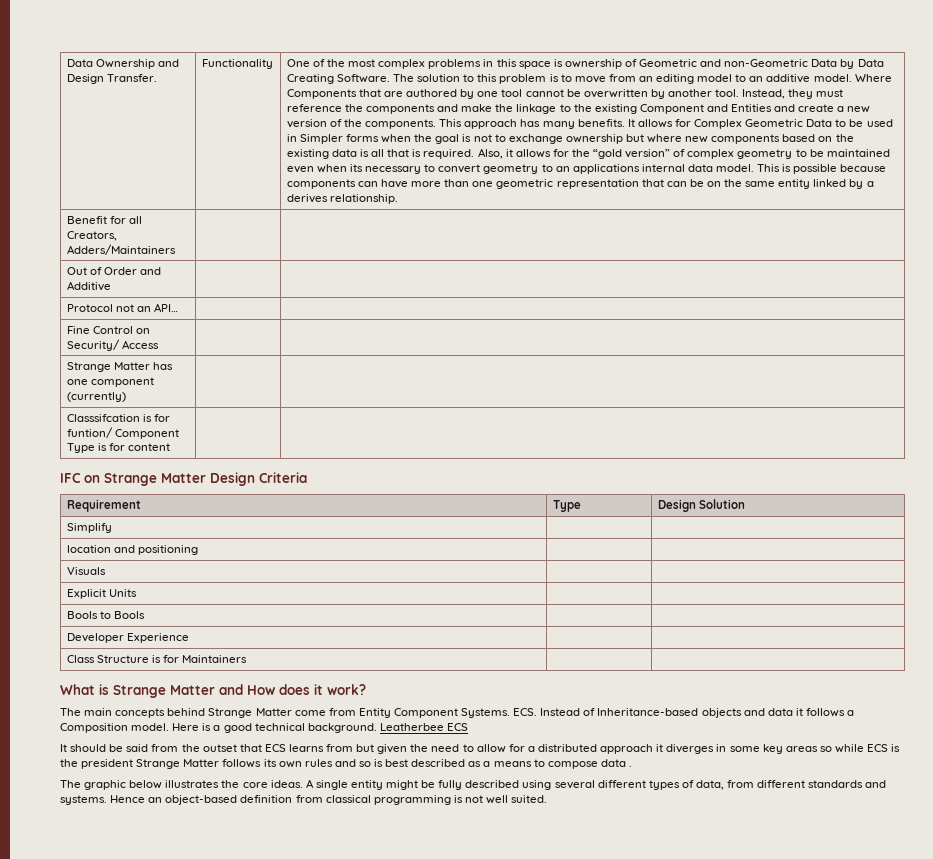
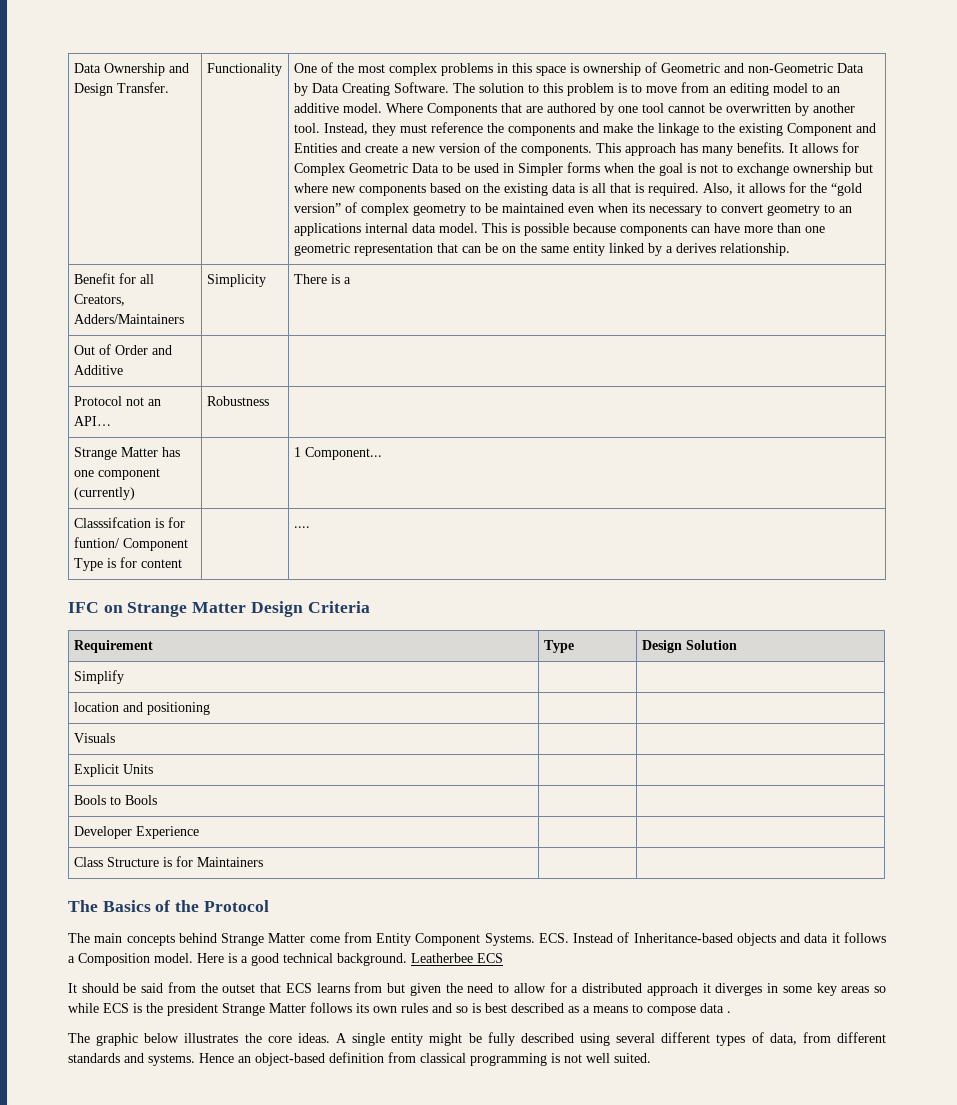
- Benefit for all Creators, Adders/Maintainers | |
+ Benefit for all Creators, Adders/Maintainers | Simplicity | There is a
- Protocol not an API… | |
- Fine Control on Security/ Access | |
+ Protocol not an API… | Robustness |
- Strange Matter has one component (currently) | |
+ Strange Matter has one component (currently) | | 1 Component...
- Classsifcation is for funtion/ Component Type is for content | |
+ Classsifcation is for funtion/ Component Type is for content | | ....
- What is Strange Matter and How does it work?
+ The Basics of the Protocol

